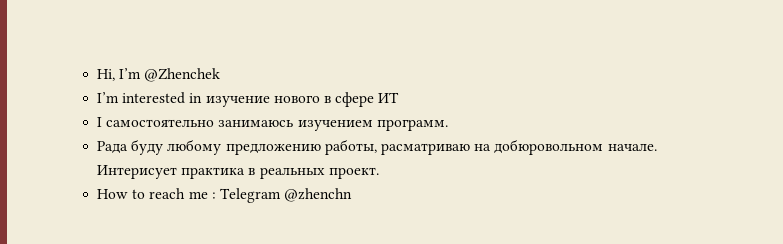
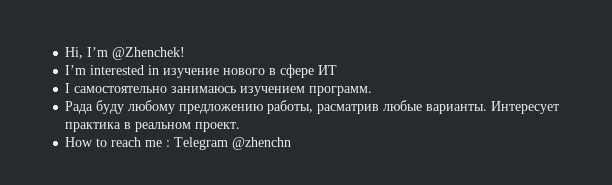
- Hi, I’m @Zhenchek
+ Hi, I’m @Zhenchek!
- Рада буду любому предложению работы, расматриваю на добюровольном начале. Интерисует практика в реальных проект.
+ Рада буду любому предложению работы, расматрив любые варианты. Интересует практика в реальном проект.

